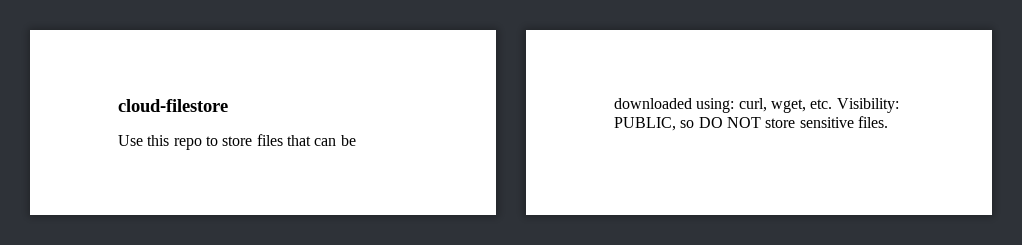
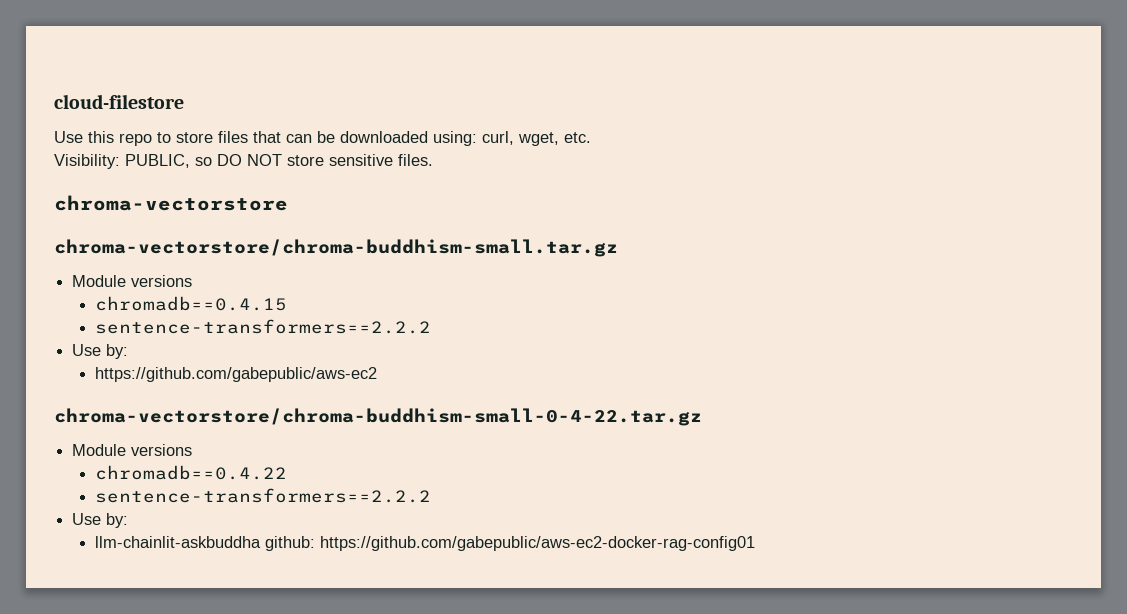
- Use this repo to store files that can be downloaded using: curl, wget, etc. Visibility: PUBLIC, so DO NOT store sensitive files.
+ Use this repo to store files that can be downloaded using: curl, wget, etc.
+ Visibility: PUBLIC, so DO NOT store sensitive files.
+ chroma-vectorstore
+ chroma-vectorstore/chroma-buddhism-small.tar.gz
+ Module versions
+ chromadb==0.4.15
+ sentence-transformers==2.2.2
+ Use by:
+ https://github.com/gabepublic/aws-ec2
+ chroma-vectorstore/chroma-buddhism-small-0-4-22.tar.gz
+ Module versions
+ chromadb==0.4.22
+ sentence-transformers==2.2.2
+ Use by:
+ llm-chainlit-askbuddha github: https://github.com/gabepublic/aws-ec2-docker-rag-config01

